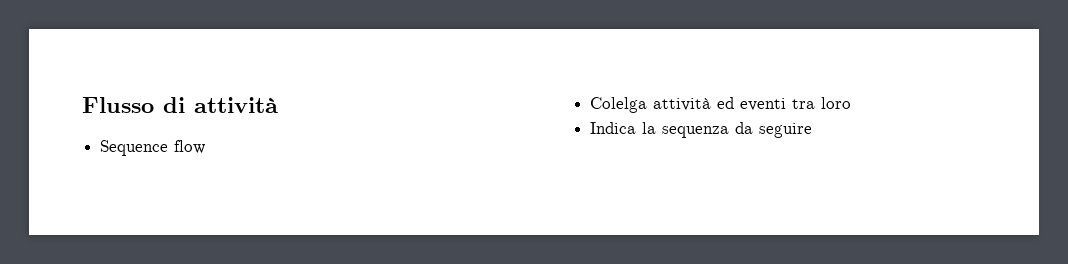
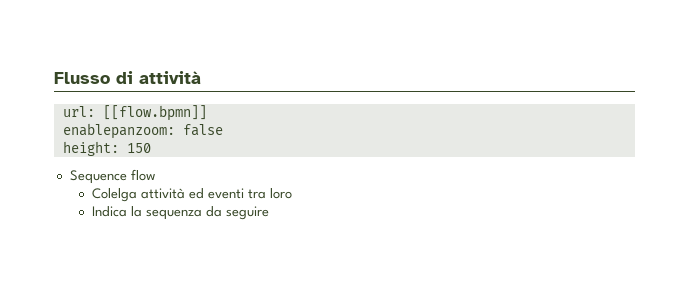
+ url: [[flow.bpmn]]
+ enablepanzoom: false
+ height: 150

